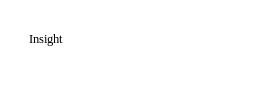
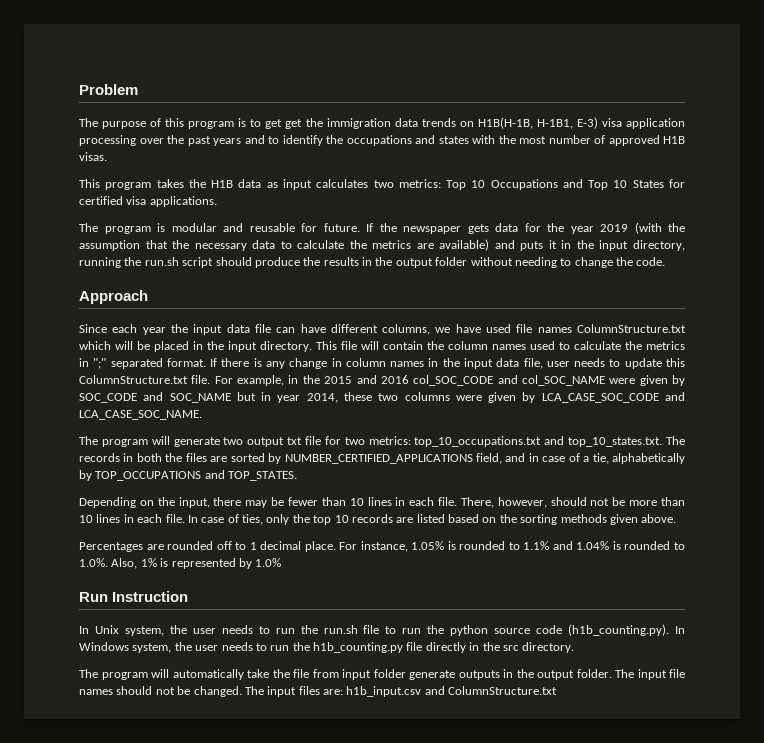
- Insight
+ Problem
+ The purpose of this program is to get get the immigration data trends on H1B(H-1B, H-1B1, E-3) visa application processing over the past years and to identify the occupations and states with the most number of approved H1B visas.
+ This program takes the H1B data as input calculates two metrics: Top 10 Occupations and Top 10 States for certified visa applications.
+ The program is modular and reusable for future. If the newspaper gets data for the year 2019 (with the assumption that the necessary data to calculate the metrics are available) and puts it in the input directory, running the run.sh script should produce the results in the output folder without needing to change the code.
+ Approach
+ Since each year the input data file can have different columns, we have used file names ColumnStructure.txt which will be placed in the input directory. This file will contain the column names used to calculate the metrics in ";" separated format. If there is any change in column names in the input data file, user needs to update this ColumnStructure.txt file. For example, in the 2015 and 2016 col_SOC_CODE and col_SOC_NAME were given by SOC_CODE and SOC_NAME but in year 2014, these two columns were given by LCA_CASE_SOC_CODE and LCA_CASE_SOC_NAME.
+ The program will generate two output txt file for two metrics: top_10_occupations.txt and top_10_states.txt. The records in both the files are sorted by NUMBER_CERTIFIED_APPLICATIONS field, and in case of a tie, alphabetically by TOP_OCCUPATIONS and TOP_STATES.
+ Depending on the input, there may be fewer than 10 lines in each file. There, however, should not be more than 10 lines in each file. In case of ties, only the top 10 records are listed based on the sorting methods given above.
+ Percentages are rounded off to 1 decimal place. For instance, 1.05% is rounded to 1.1% and 1.04% is rounded to 1.0%. Also, 1% is represented by 1.0%
+ Run Instruction
+ In Unix system, the user needs to run the run.sh file to run the python source code (h1b_counting.py). In Windows system, the user needs to run the h1b_counting.py file directly in the src directory.
+ The program will automatically take the file from input folder generate outputs in the output folder. The input file names should not be changed. The input files are: h1b_input.csv and ColumnStructure.txt

